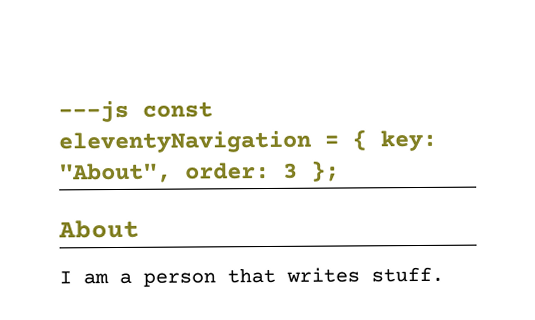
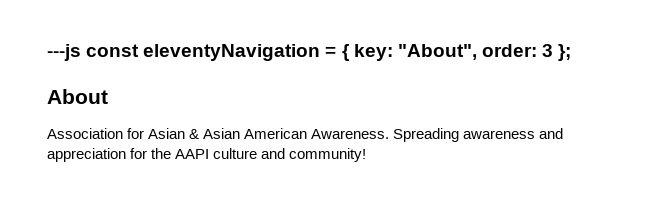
- I am a person that writes stuff.
+ Association for Asian & Asian American Awareness. Spreading awareness and appreciation for the AAPI culture and community!

